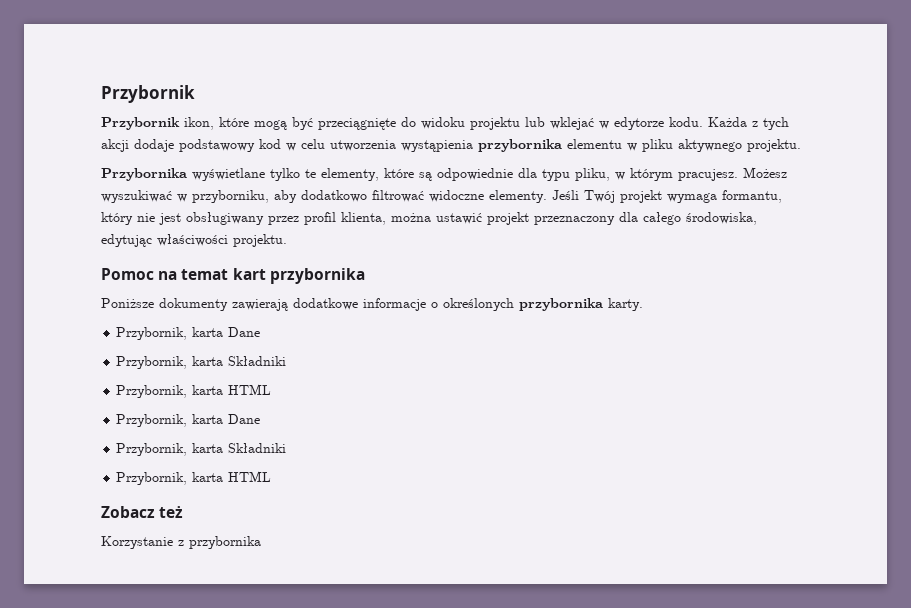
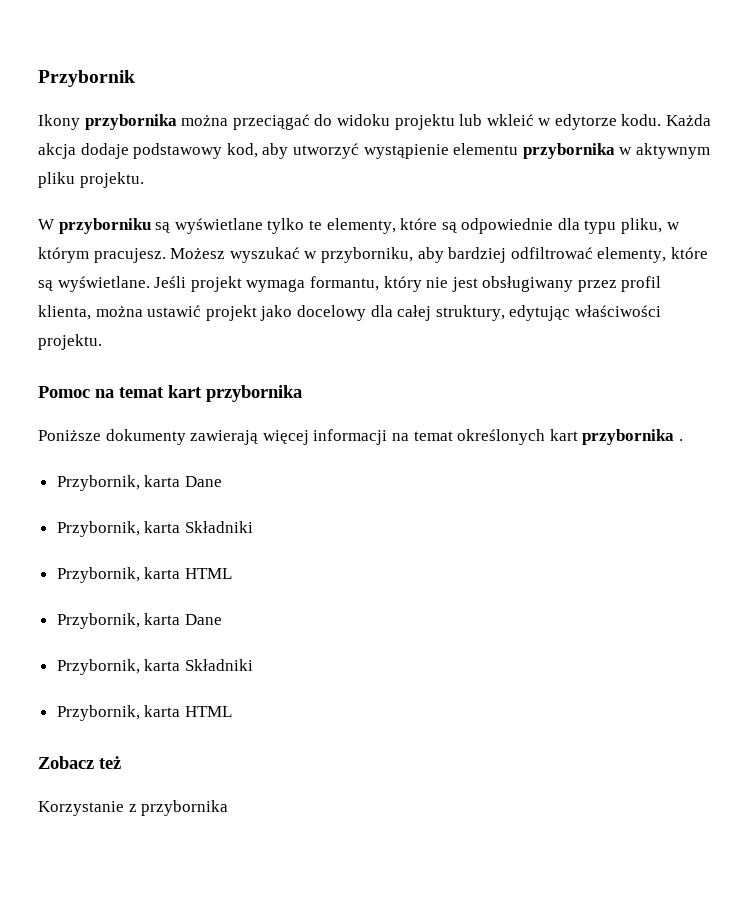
- Przybornik ikon, które mogą być przeciągnięte do widoku projektu lub wklejać w edytorze kodu.
+ Ikony przybornika można przeciągać do widoku projektu lub wkleić w edytorze kodu.
- Każda z tych akcji dodaje podstawowy kod w celu utworzenia wystąpienia przybornika elementu w pliku aktywnego projektu.
- Przybornika wyświetlane tylko te elementy, które są odpowiednie dla typu pliku, w którym pracujesz.
+ Każda akcja dodaje podstawowy kod, aby utworzyć wystąpienie elementu przybornika w aktywnym pliku projektu.
+ W przyborniku są wyświetlane tylko te elementy, które są odpowiednie dla typu pliku, w którym pracujesz.
- Możesz wyszukiwać w przyborniku, aby dodatkowo filtrować widoczne elementy. Jeśli Twój projekt wymaga formantu, który nie jest obsługiwany przez profil klienta, można ustawić projekt przeznaczony dla całego środowiska, edytując właściwości projektu.
+ Możesz wyszukać w przyborniku, aby bardziej odfiltrować elementy, które są wyświetlane. Jeśli projekt wymaga formantu, który nie jest obsługiwany przez profil klienta, można ustawić projekt jako docelowy dla całej struktury, edytując właściwości projektu.
- Poniższe dokumenty zawierają dodatkowe informacje o określonych przybornika karty.
+ Poniższe dokumenty zawierają więcej informacji na temat określonych kart przybornika .

